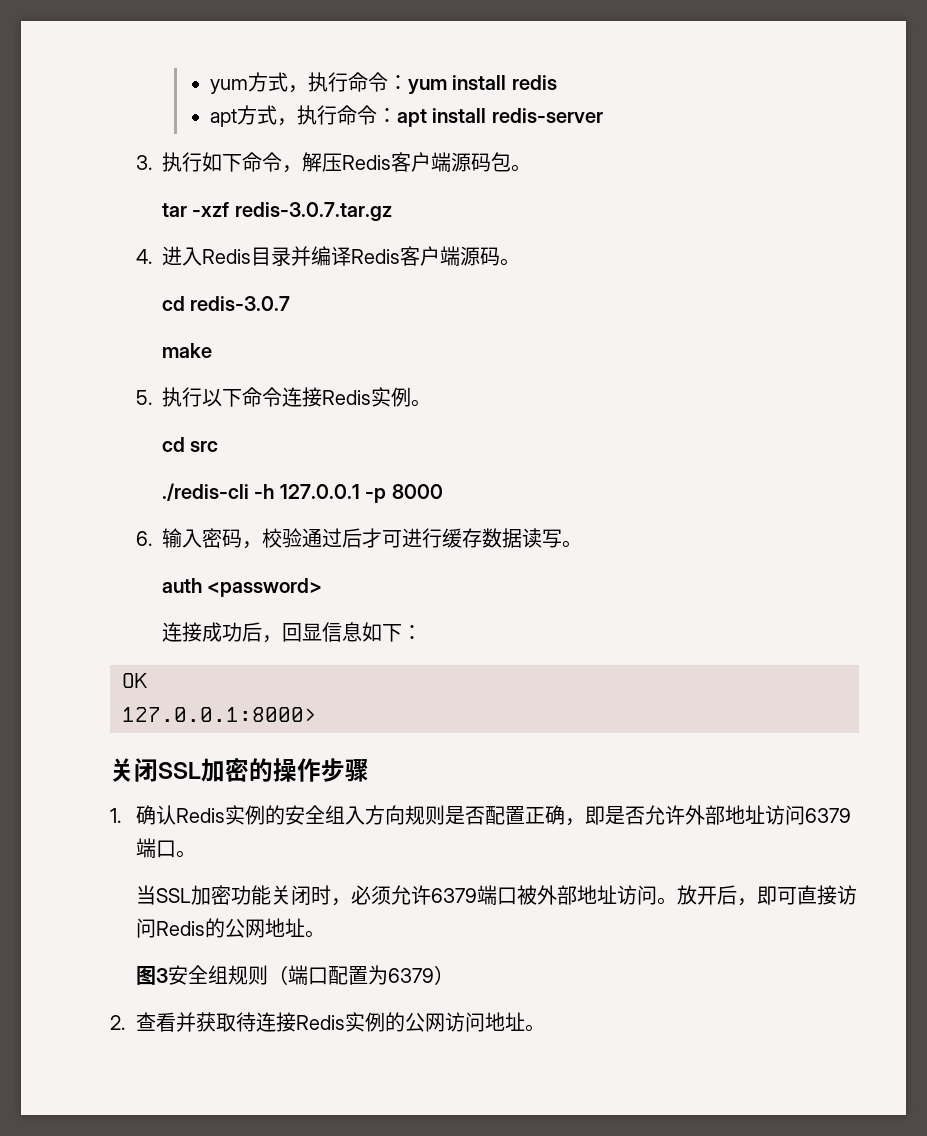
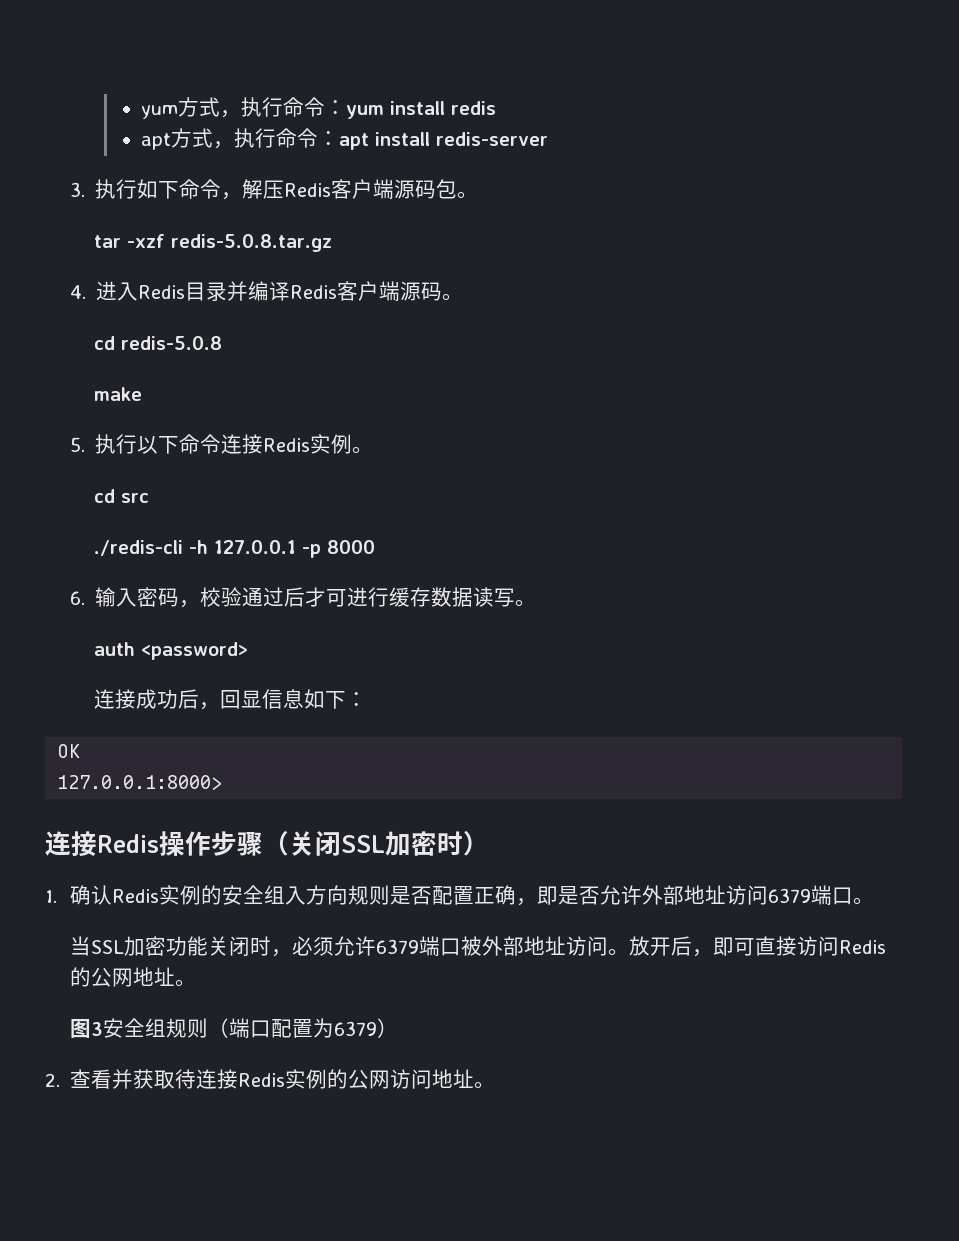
- tar -xzf redis-3.0.7.tar.gz
+ tar -xzf redis-5.0.8.tar.gz
- cd redis-3.0.7
+ cd redis-5.0.8
- 关闭SSL加密的操作步骤
+ 连接Redis操作步骤（关闭SSL加密时）

